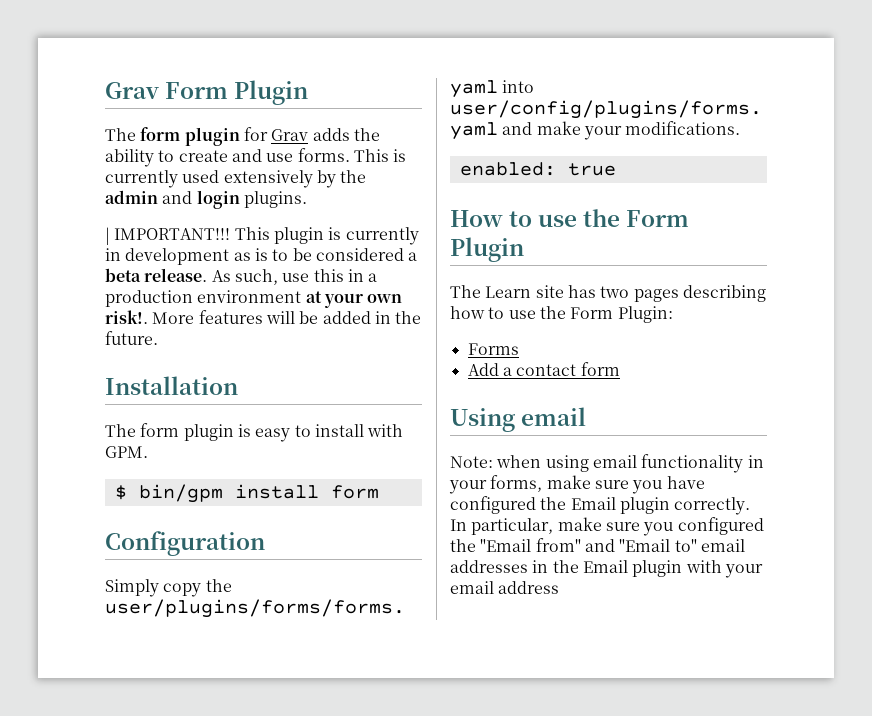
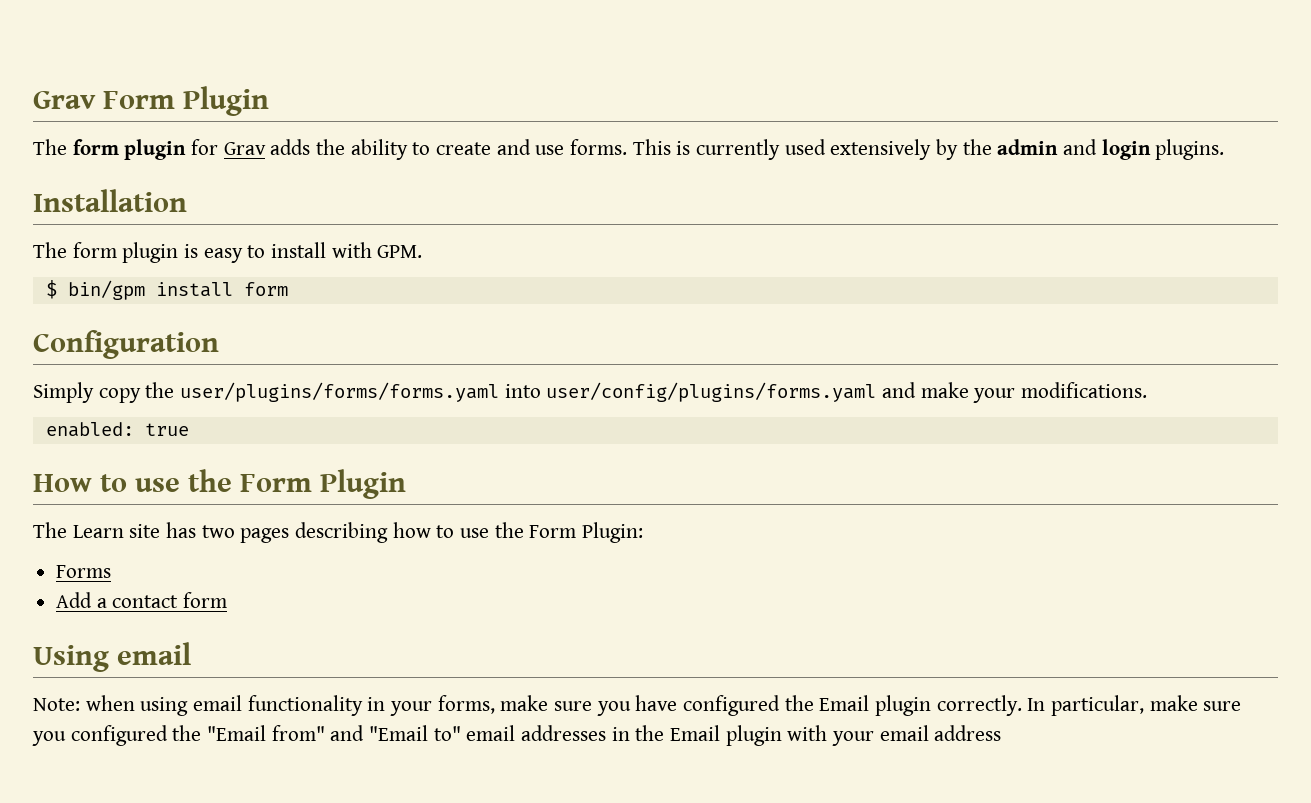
- | IMPORTANT!!! This plugin is currently in development as is to be considered a beta release. As such, use this in a production environment at your own risk!. More features will be added in the future.

